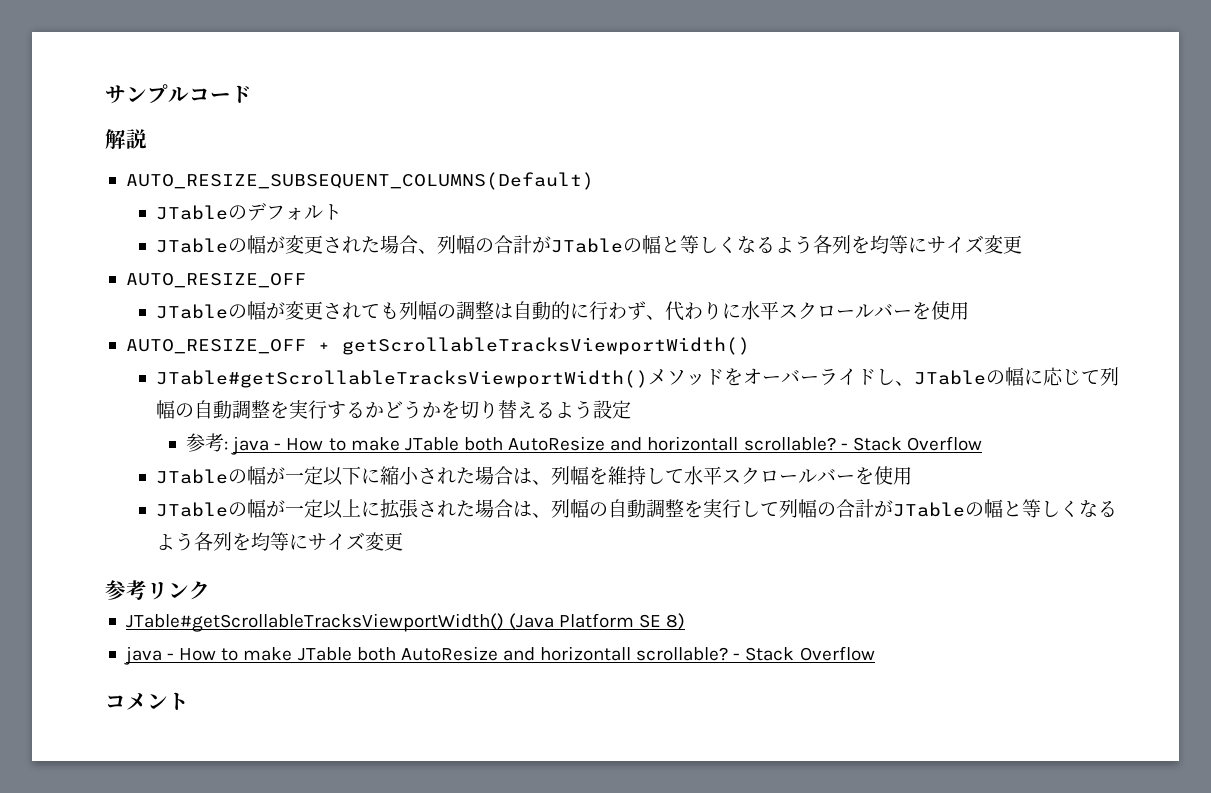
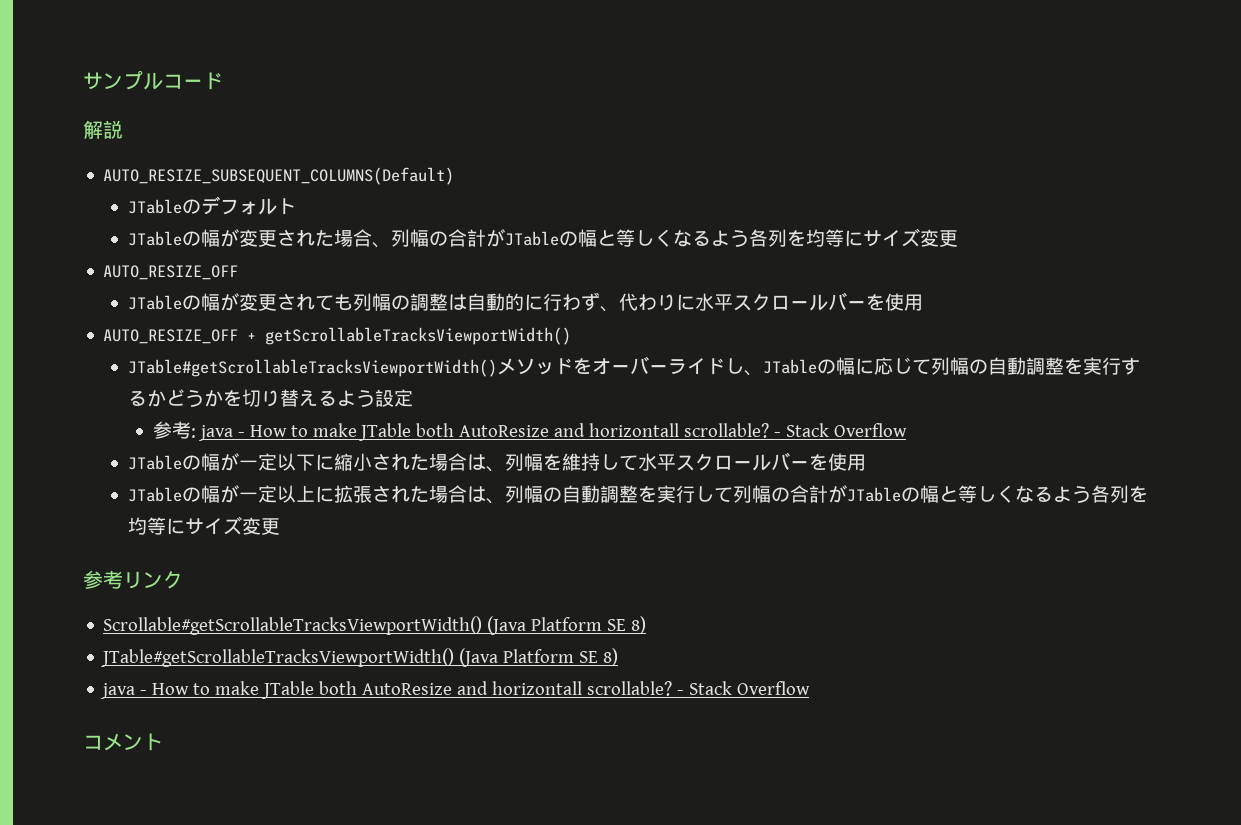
+ Scrollable#getScrollableTracksViewportWidth() (Java Platform SE 8)

